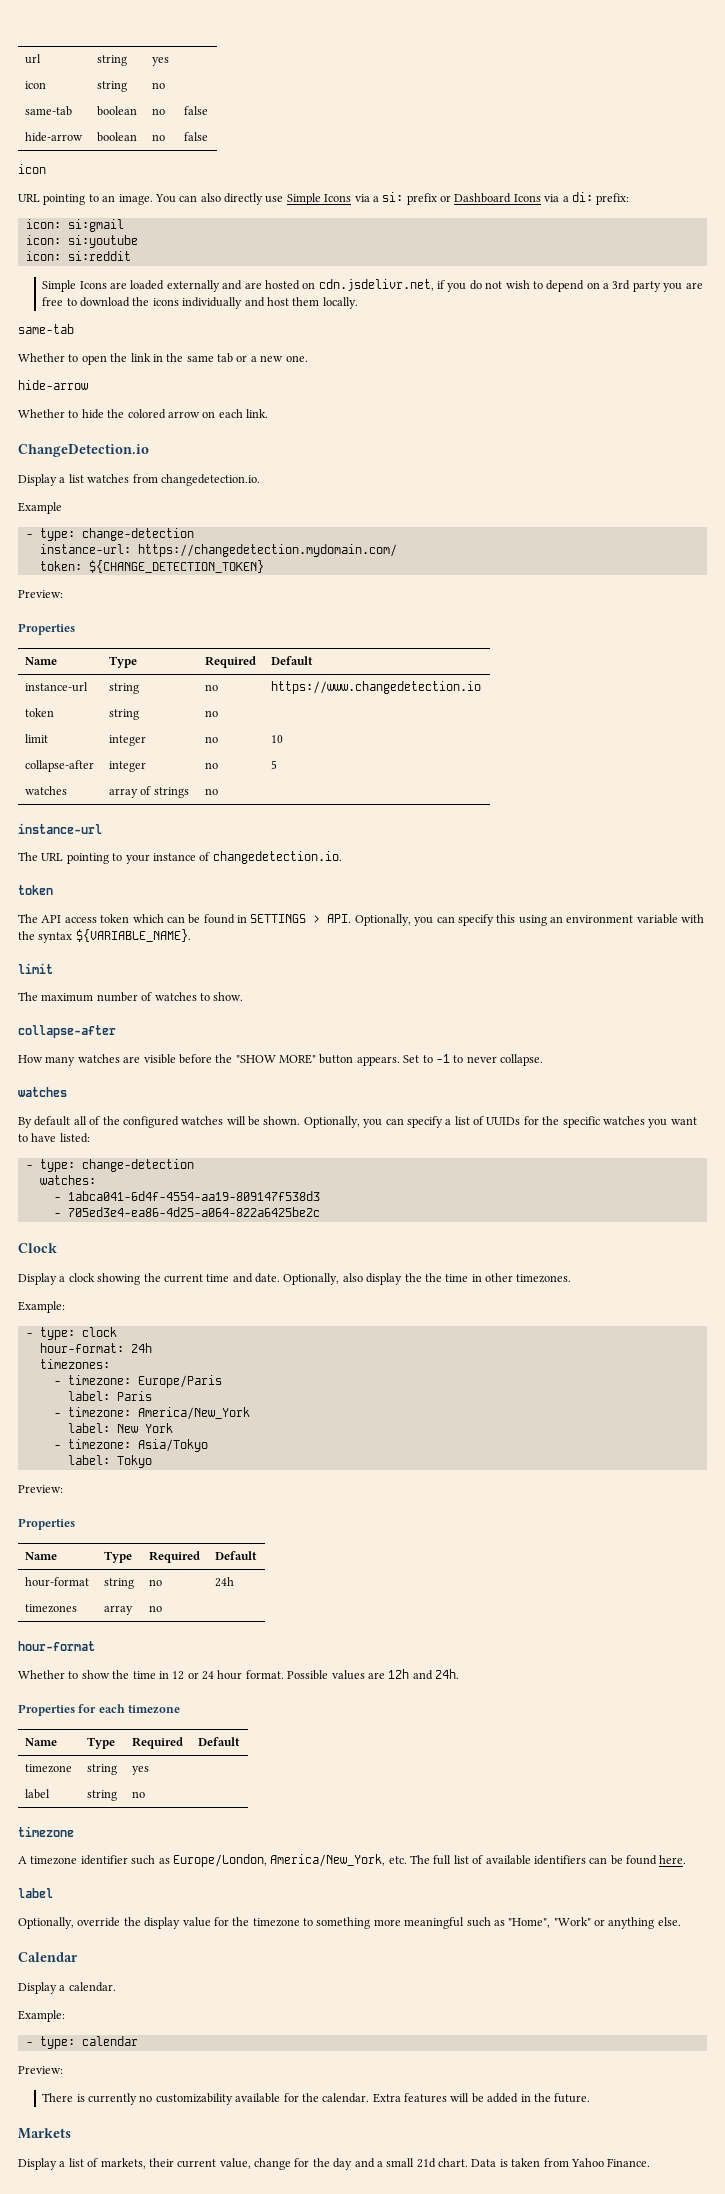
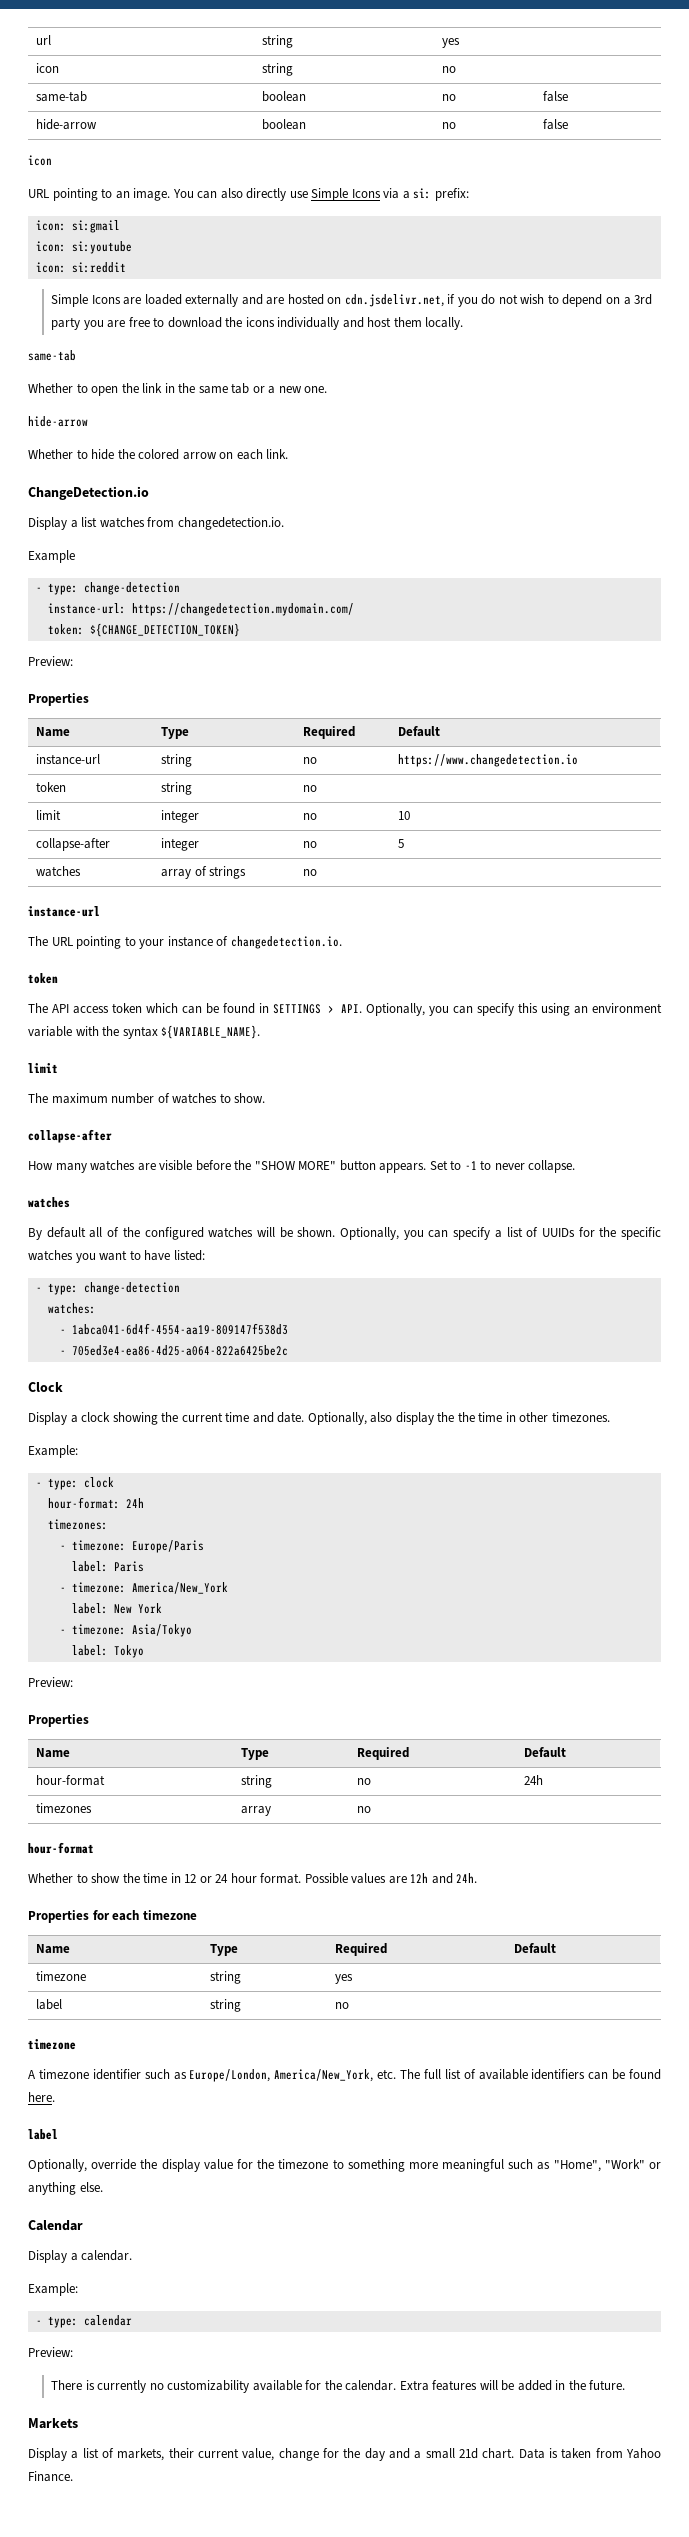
- You can also directly use Simple Icons via a si: prefix or Dashboard Icons via a di: prefix:
+ You can also directly use Simple Icons via a si: prefix:

